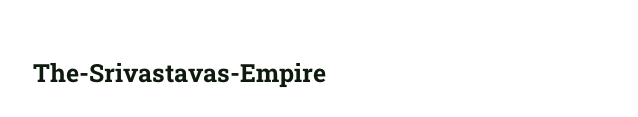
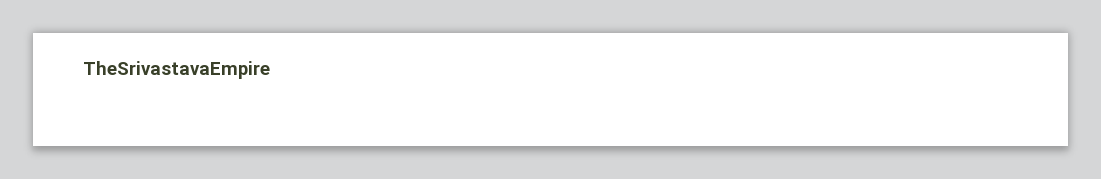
- The-Srivastavas-Empire
+ TheSrivastavaEmpire

